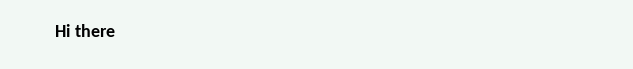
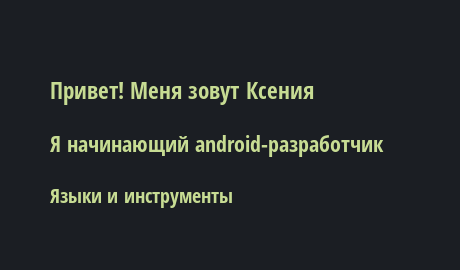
- Hi there
+ Привет! Меня зовут Ксения
+ Я начинающий android-разработчик
+ Языки и инструменты

